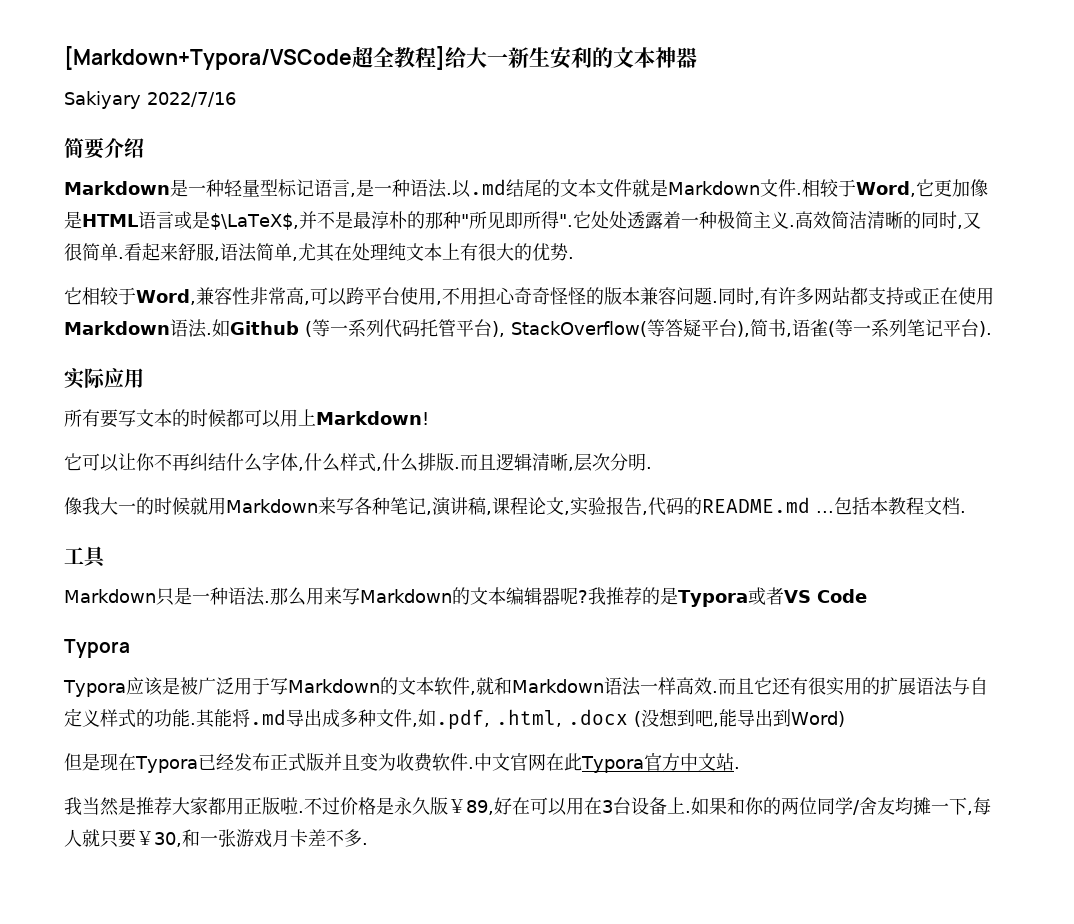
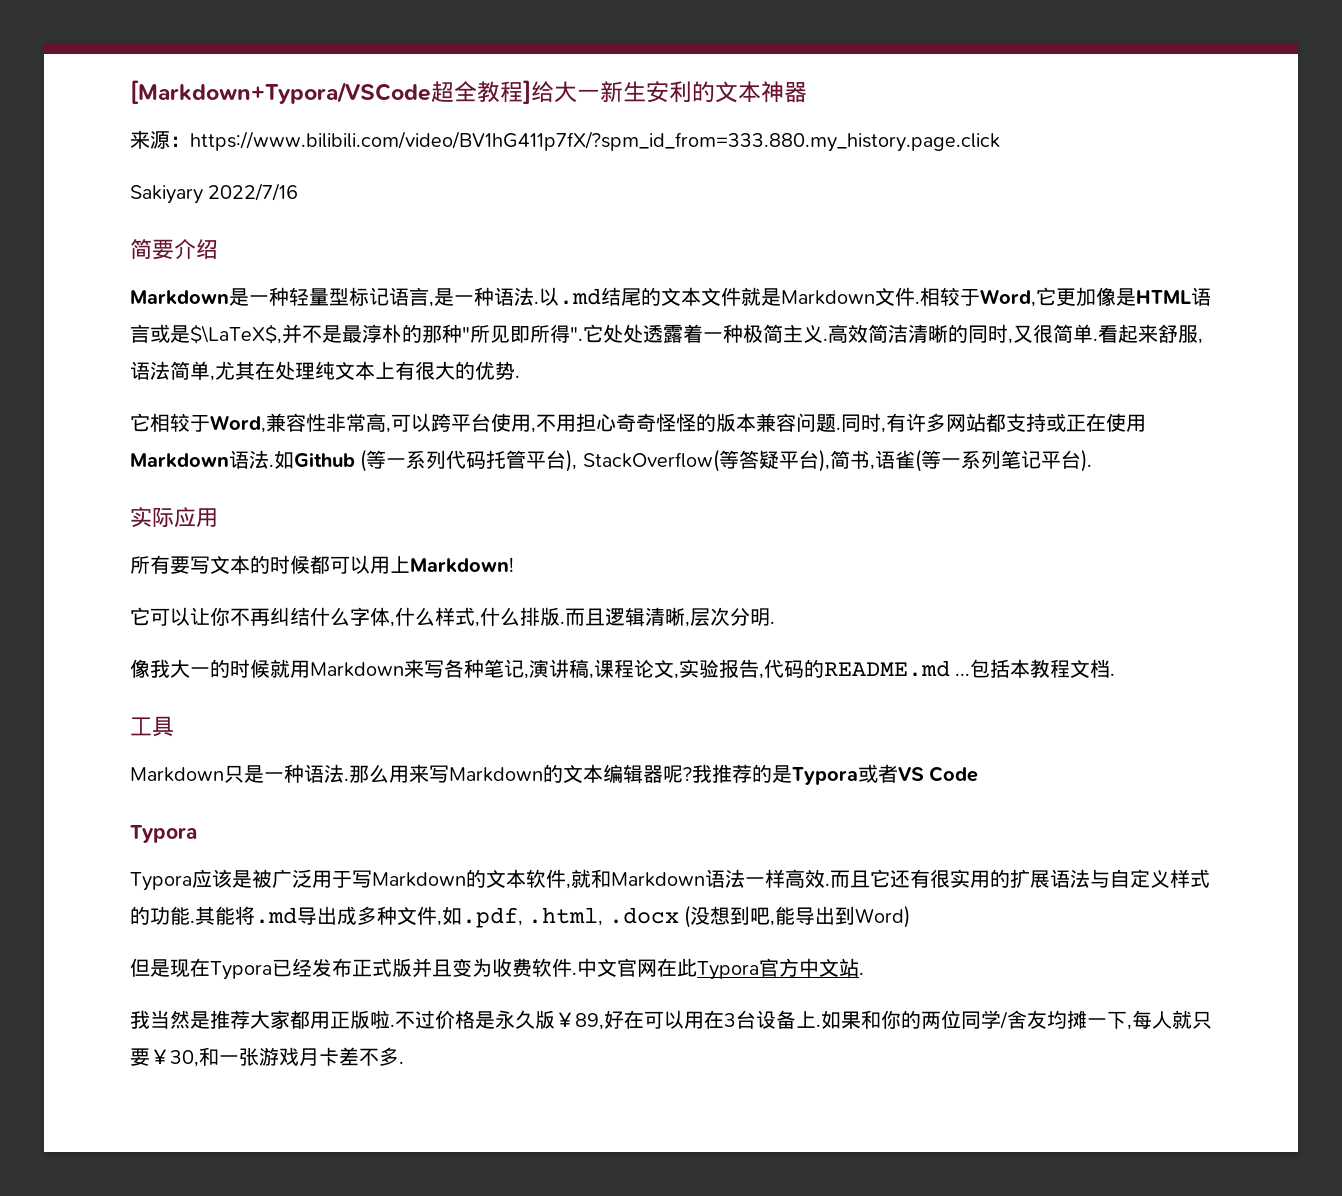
+ 来源：https://www.bilibili.com/video/BV1hG411p7fX/?spm_id_from=333.880.my_history.page.click

